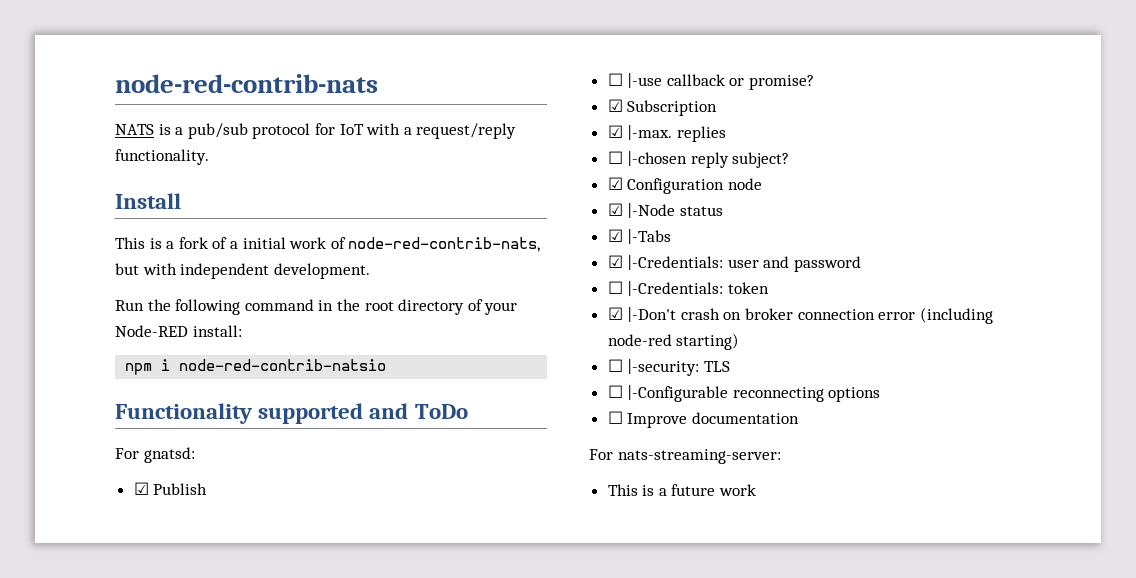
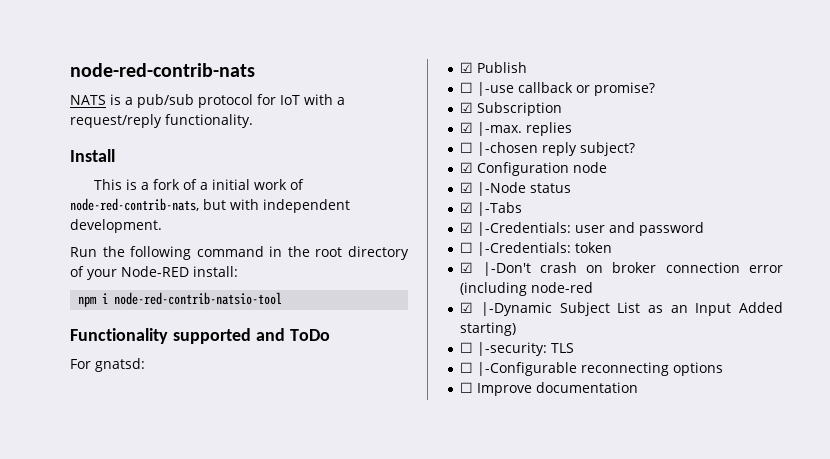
- npm i node-red-contrib-natsio
+ npm i node-red-contrib-natsio-tool
- ☑ |-Don't crash on broker connection error (including node-red starting)
+ ☑ |-Don't crash on broker connection error (including node-red
+ ☑ |-Dynamic Subject List as an Input Added starting)
- For nats-streaming-server:
- This is a future work

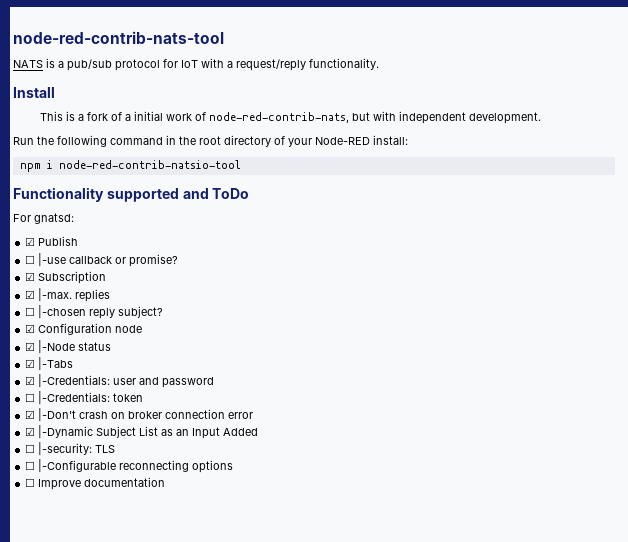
- node-red-contrib-nats
+ node-red-contrib-nats-tool
- ☑ |-Don't crash on broker connection error (including node-red
+ ☑ |-Don't crash on broker connection error
- ☑ |-Dynamic Subject List as an Input Added starting)
+ ☑ |-Dynamic Subject List as an Input Added

